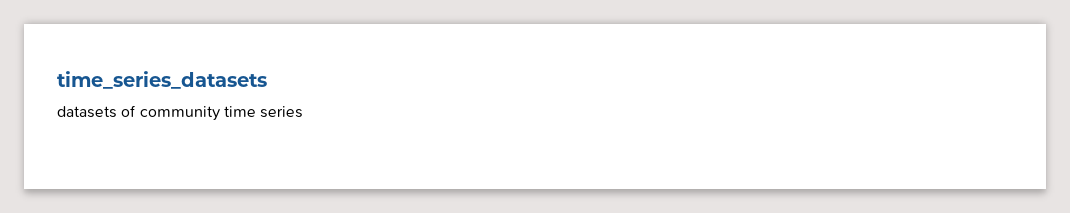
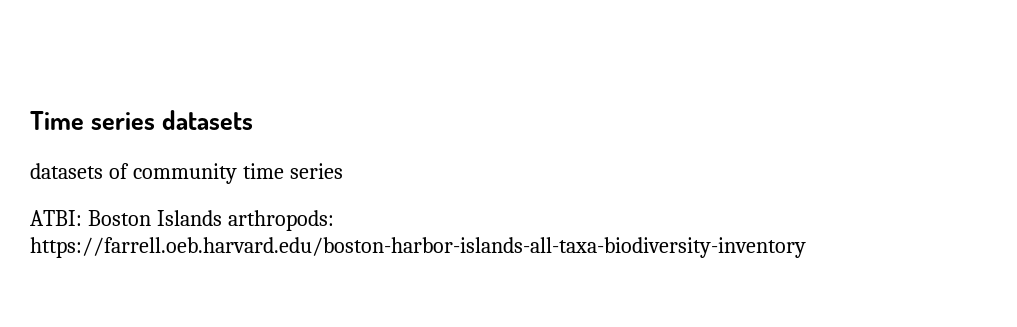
- time_series_datasets
+ Time series datasets
+ ATBI: Boston Islands arthropods: https://farrell.oeb.harvard.edu/boston-harbor-islands-all-taxa-biodiversity-inventory

